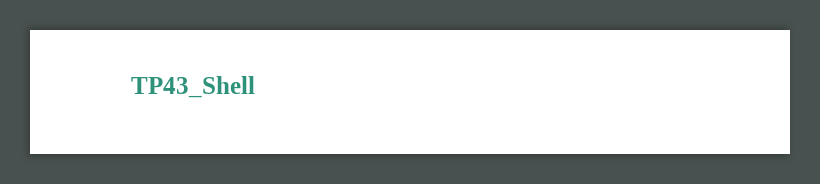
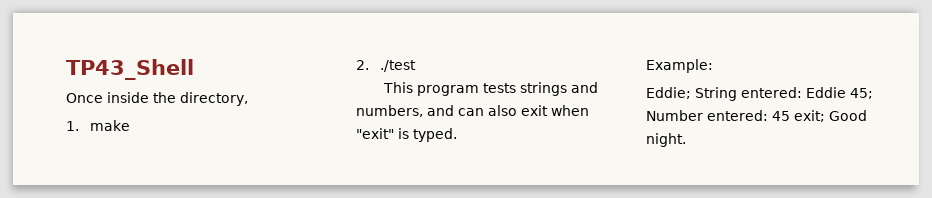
+ Once inside the directory,
+ 1. make
+ 2. ./test
+ This program tests strings and numbers, and can also exit when "exit" is typed.
+ Example:
+ Eddie; String entered: Eddie 45; Number entered: 45 exit; Good night.

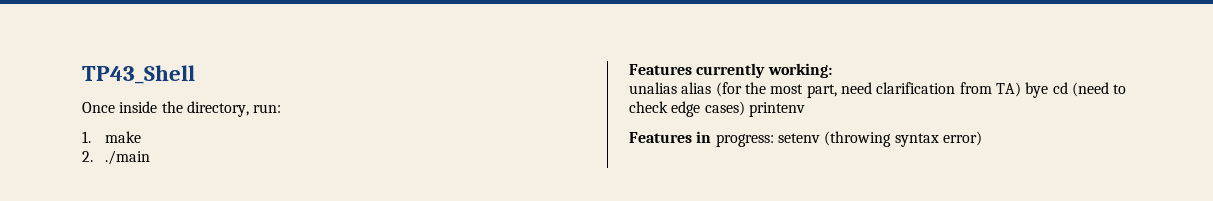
- Once inside the directory,
+ Once inside the directory, run:
- 2. ./test
- This program tests strings and numbers, and can also exit when "exit" is typed.
- Example:
- Eddie; String entered: Eddie 45; Number entered: 45 exit; Good night.
+ 2. ./main
+ Features currently working:
+ unalias alias (for the most part, need clarification from TA) bye cd (need to check edge cases) printenv
+ Features in progress: setenv (throwing syntax error)

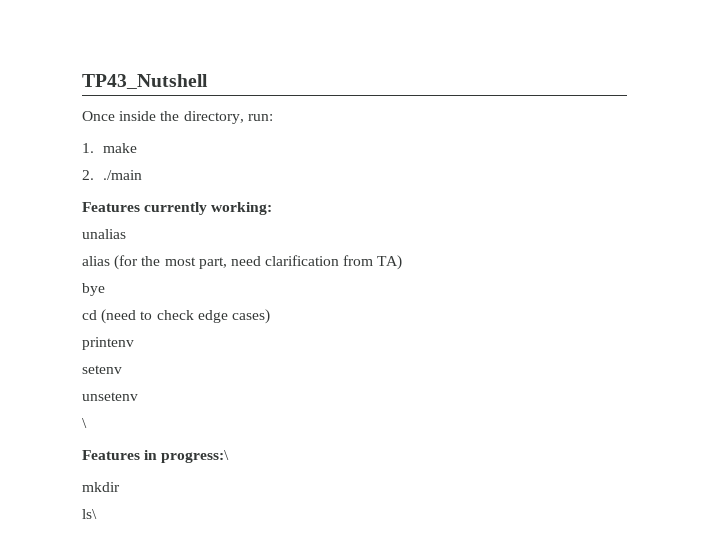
- TP43_Shell
+ TP43_Nutshell
- unalias alias (for the most part, need clarification from TA) bye cd (need to check edge cases) printenv
+ unalias
+ alias (for the most part, need clarification from TA)
+ bye
+ cd (need to check edge cases)
+ printenv
+ setenv
+ unsetenv
+ \
- Features in progress: setenv (throwing syntax error)
+ Features in progress:\
+ mkdir
+ ls\

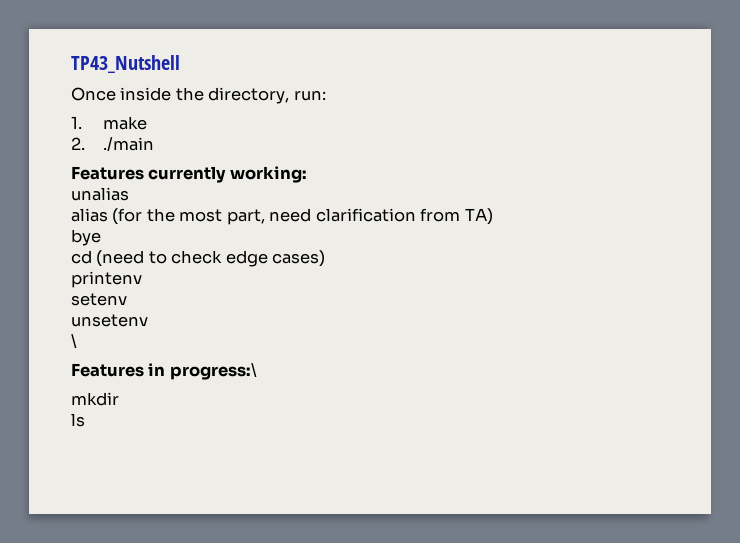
- ls\
+ ls

